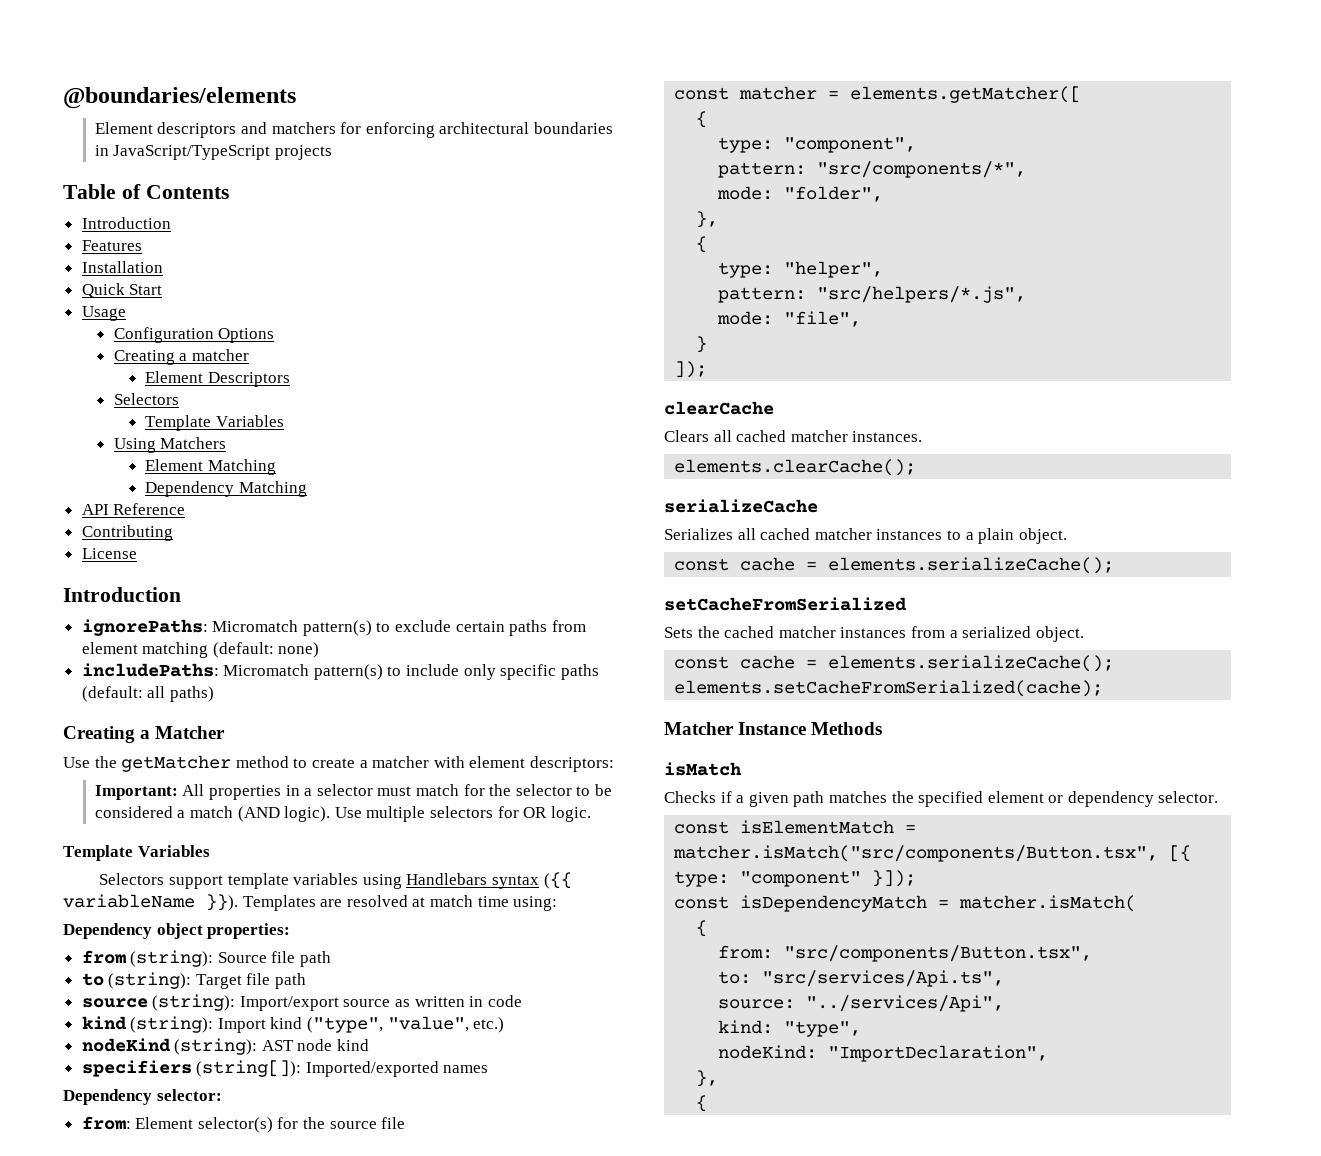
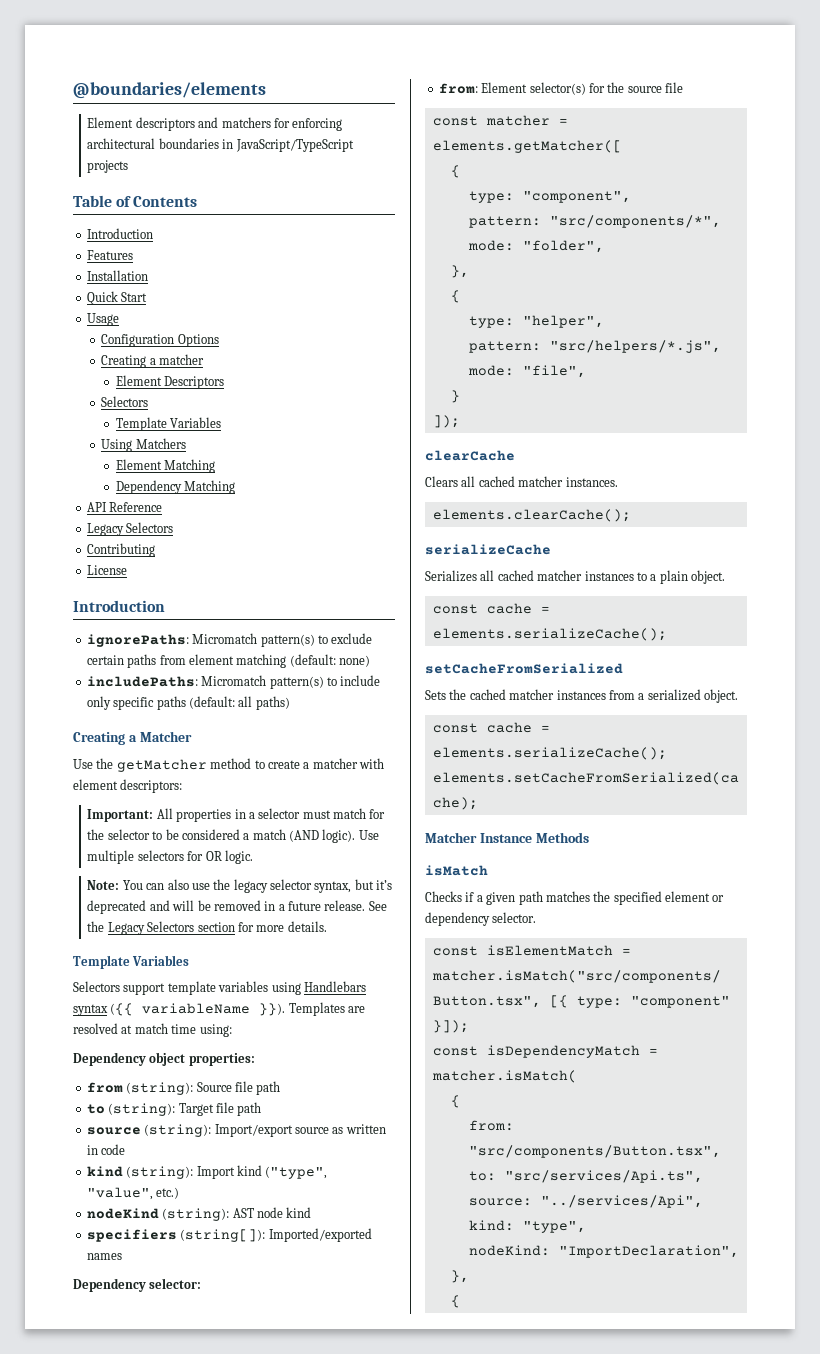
  API Reference
+ Legacy Selectors
+ Note: You can also use the legacy selector syntax, but it’s deprecated and will be removed in a future release. See the Legacy Selectors section for more details.

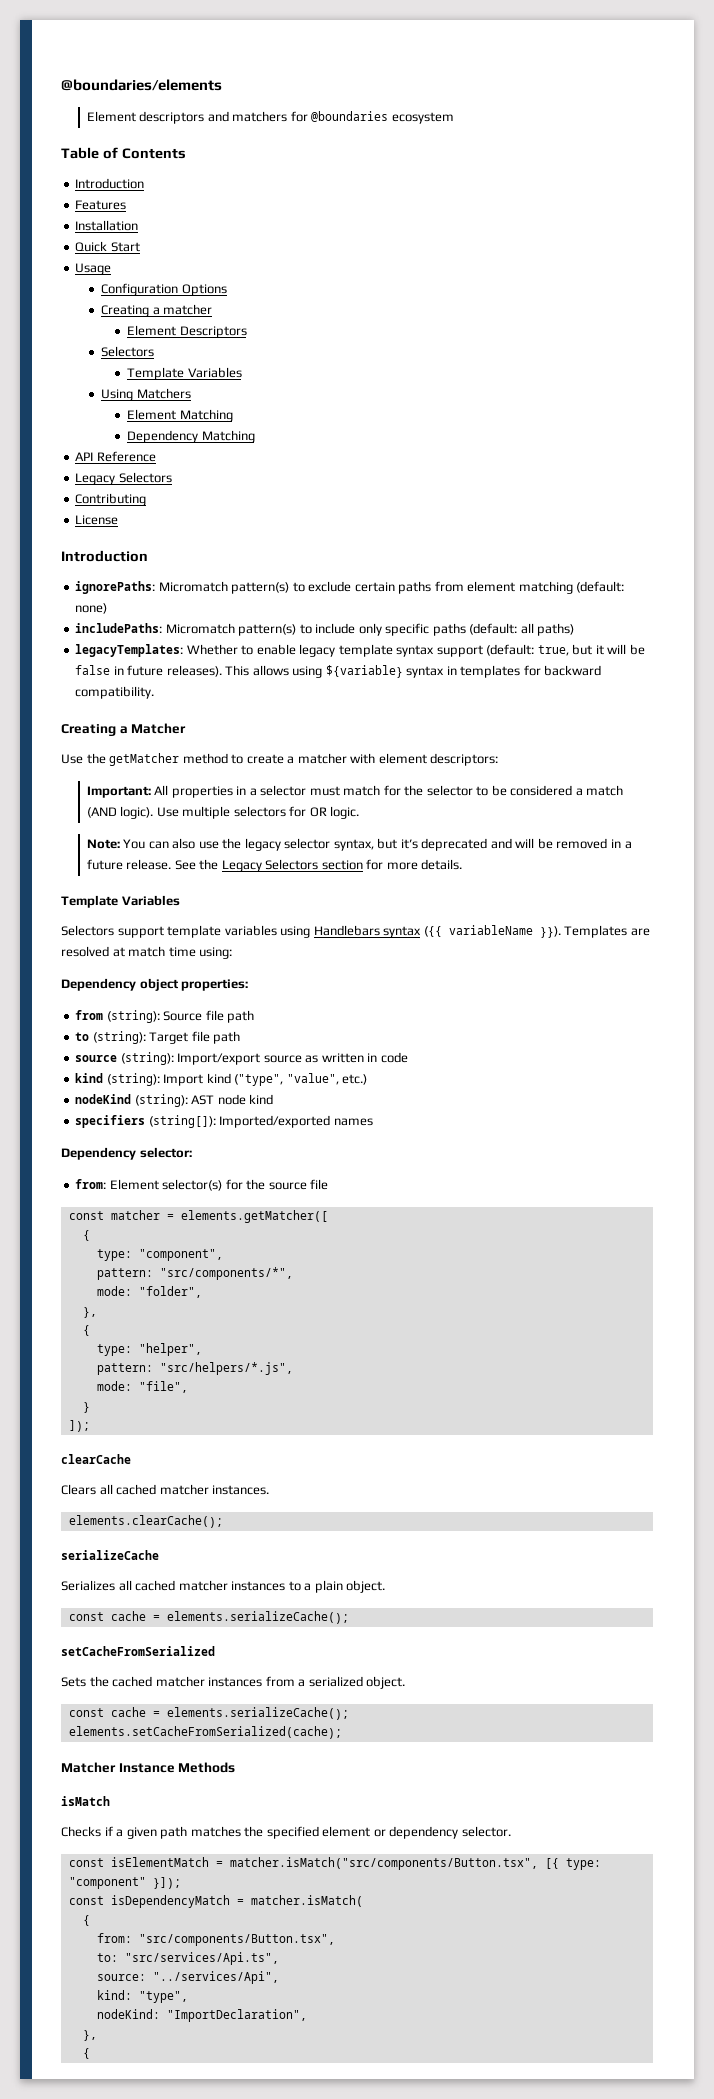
- Element descriptors and matchers for enforcing architectural boundaries in JavaScript/TypeScript projects
+ Element descriptors and matchers for @boundaries ecosystem
+ legacyTemplates: Whether to enable legacy template syntax support (default: true, but it will be false in future releases). This allows using ${variable} syntax in templates for backward compatibility.

